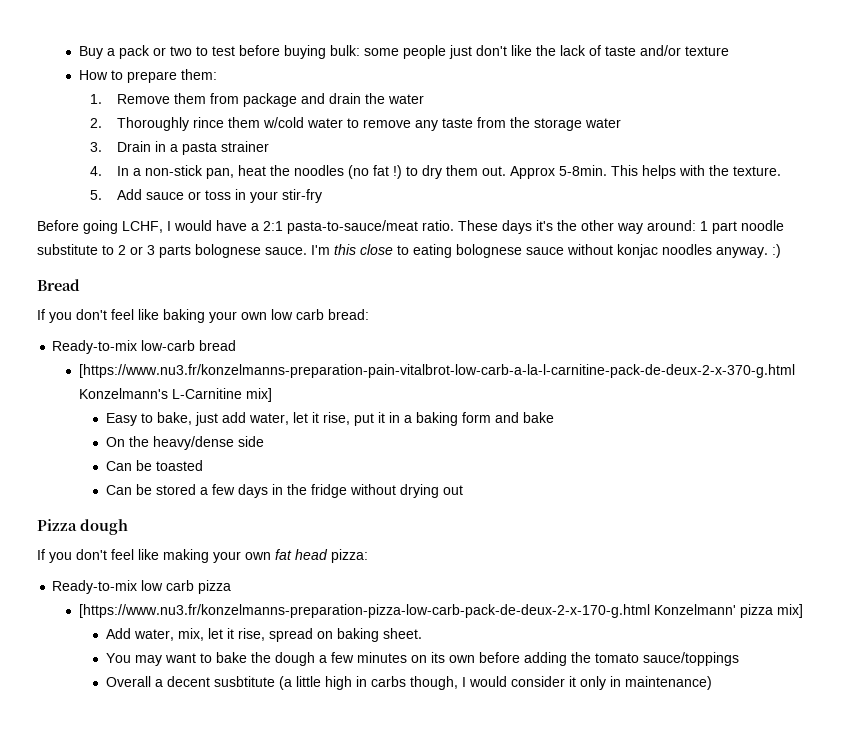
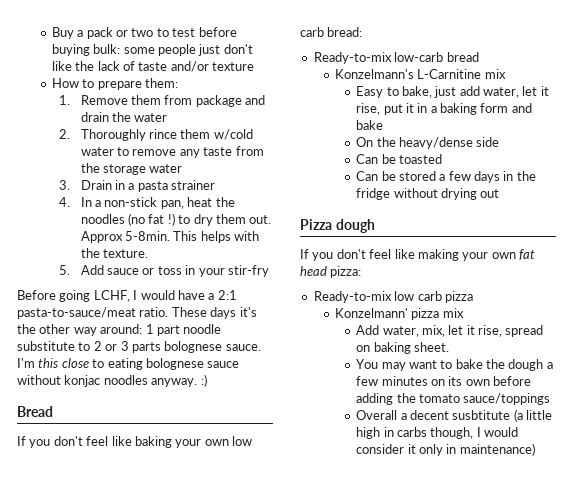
- [https://www.nu3.fr/konzelmanns-preparation-pain-vitalbrot-low-carb-a-la-l-carnitine-pack-de-deux-2-x-370-g.html Konzelmann's L-Carnitine mix]
+ Konzelmann's L-Carnitine mix
- [https://www.nu3.fr/konzelmanns-preparation-pizza-low-carb-pack-de-deux-2-x-170-g.html Konzelmann' pizza mix]
+ Konzelmann' pizza mix

